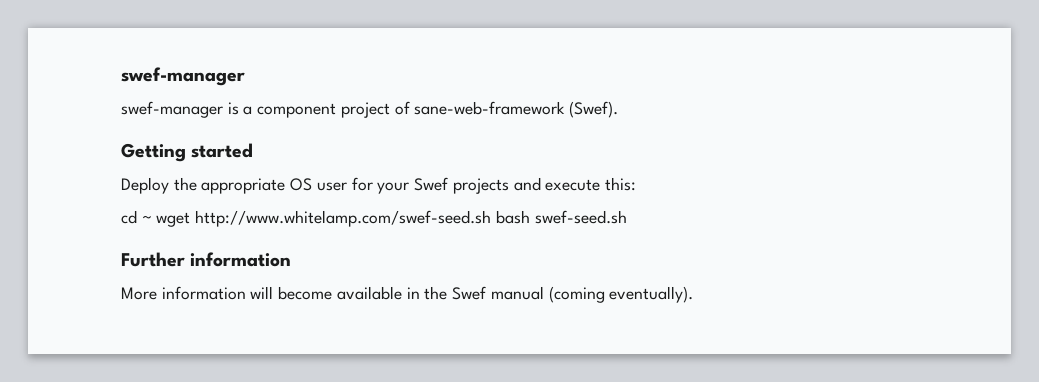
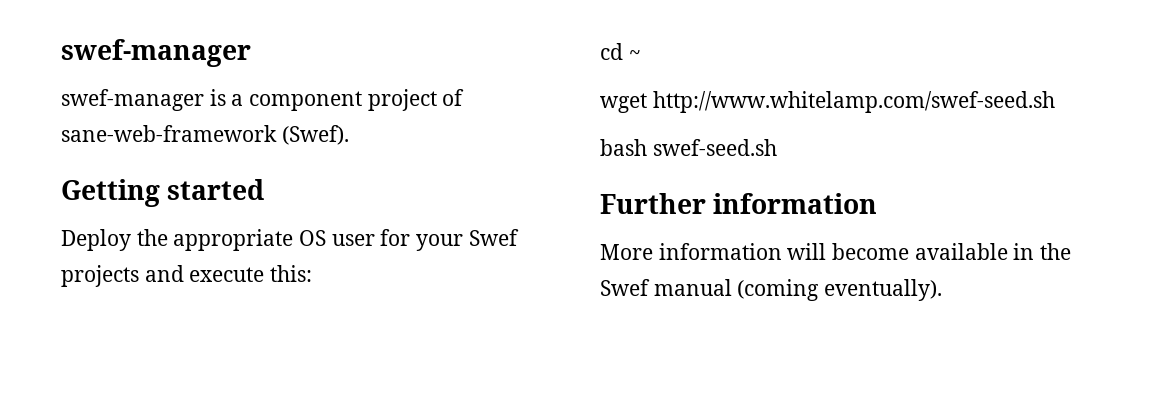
- cd ~ wget http://www.whitelamp.com/swef-seed.sh bash swef-seed.sh
+ cd ~
+ wget http://www.whitelamp.com/swef-seed.sh
+ bash swef-seed.sh

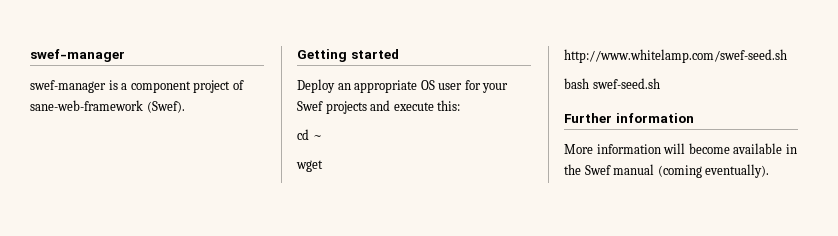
- Deploy the appropriate OS user for your Swef projects and execute this:
+ Deploy an appropriate OS user for your Swef projects and execute this:

